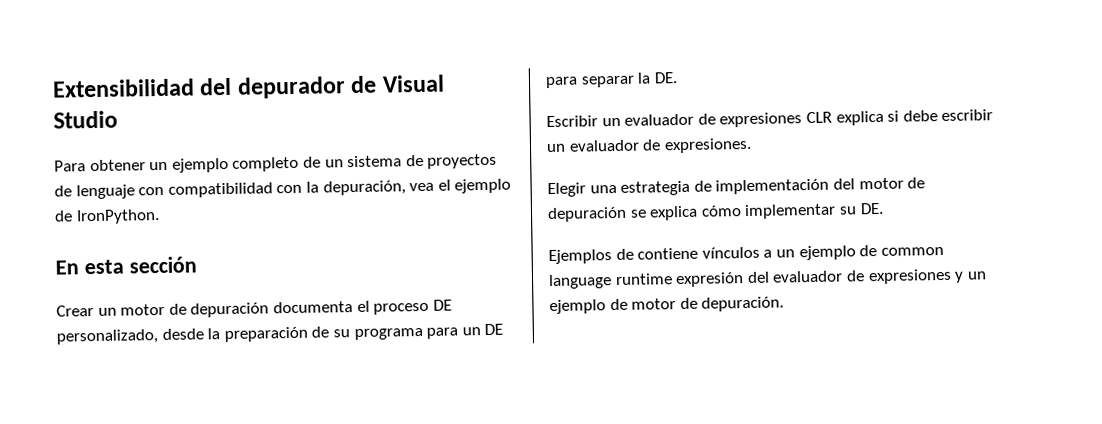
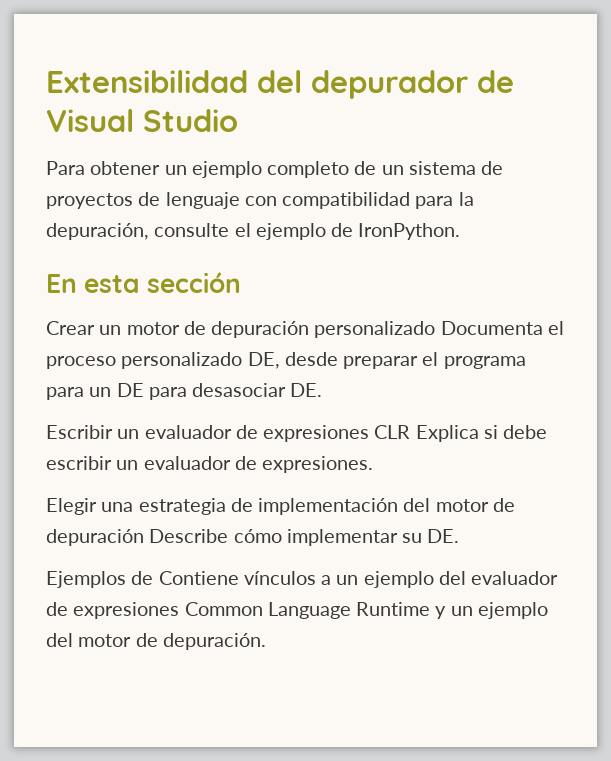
- Para obtener un ejemplo completo de un sistema de proyectos de lenguaje con compatibilidad con la depuración, vea el ejemplo de IronPython.
+ Para obtener un ejemplo completo de un sistema de proyectos de lenguaje con compatibilidad para la depuración, consulte el ejemplo de IronPython.
- Crear un motor de depuración documenta el proceso DE personalizado, desde la preparación de su programa para un DE para separar la DE.
+ Crear un motor de depuración personalizado Documenta el proceso personalizado DE, desde preparar el programa para un DE para desasociar DE.
- Escribir un evaluador de expresiones CLR explica si debe escribir un evaluador de expresiones.
+ Escribir un evaluador de expresiones CLR Explica si debe escribir un evaluador de expresiones.
- Elegir una estrategia de implementación del motor de depuración se explica cómo implementar su DE.
+ Elegir una estrategia de implementación del motor de depuración Describe cómo implementar su DE.
- Ejemplos de contiene vínculos a un ejemplo de common language runtime expresión del evaluador de expresiones y un ejemplo de motor de depuración.
+ Ejemplos de Contiene vínculos a un ejemplo del evaluador de expresiones Common Language Runtime y un ejemplo del motor de depuración.

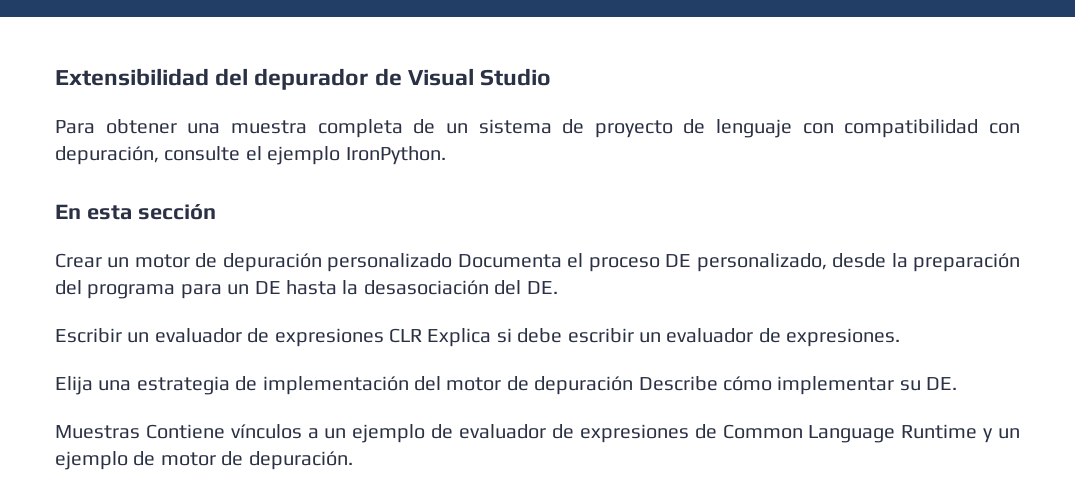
- Para obtener un ejemplo completo de un sistema de proyectos de lenguaje con compatibilidad para la depuración, consulte el ejemplo de IronPython.
+ Para obtener una muestra completa de un sistema de proyecto de lenguaje con compatibilidad con depuración, consulte el ejemplo IronPython.
- Crear un motor de depuración personalizado Documenta el proceso personalizado DE, desde preparar el programa para un DE para desasociar DE.
+ Crear un motor de depuración personalizado Documenta el proceso DE personalizado, desde la preparación del programa para un DE hasta la desasociación del DE.
- Elegir una estrategia de implementación del motor de depuración Describe cómo implementar su DE.
+ Elija una estrategia de implementación del motor de depuración Describe cómo implementar su DE.
- Ejemplos de Contiene vínculos a un ejemplo del evaluador de expresiones Common Language Runtime y un ejemplo del motor de depuración.
+ Muestras Contiene vínculos a un ejemplo de evaluador de expresiones de Common Language Runtime y un ejemplo de motor de depuración.

